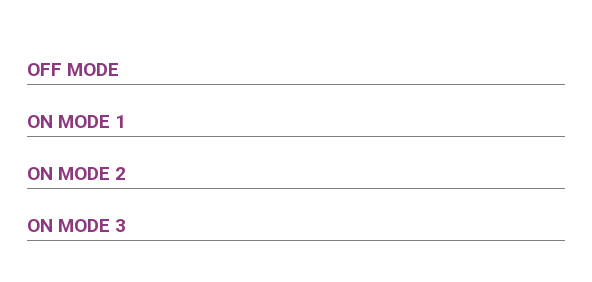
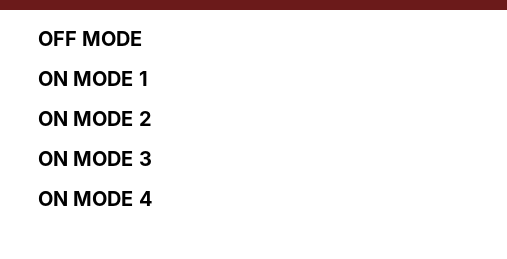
+ ON MODE 4

